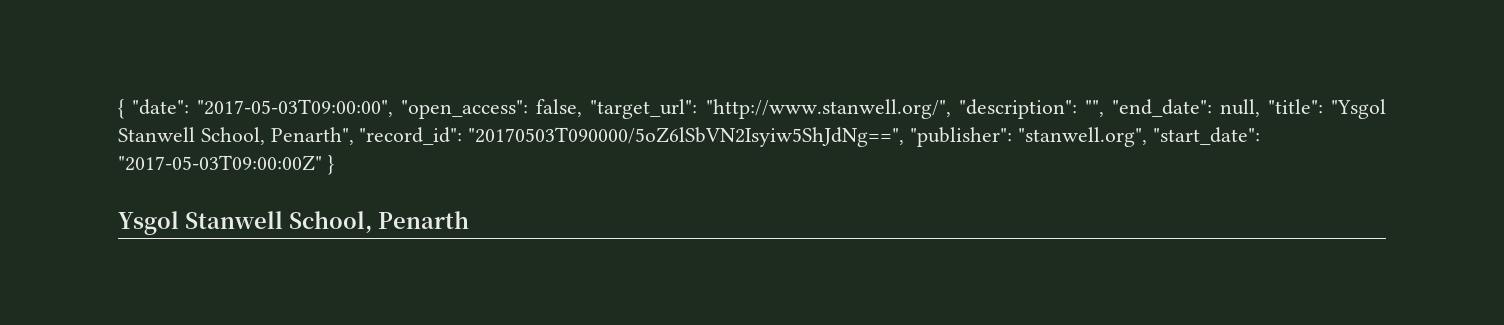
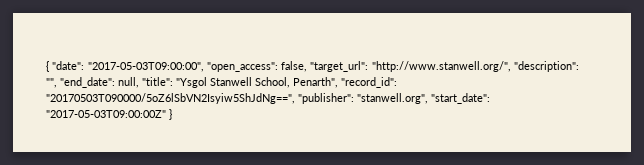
- Ysgol Stanwell School, Penarth

